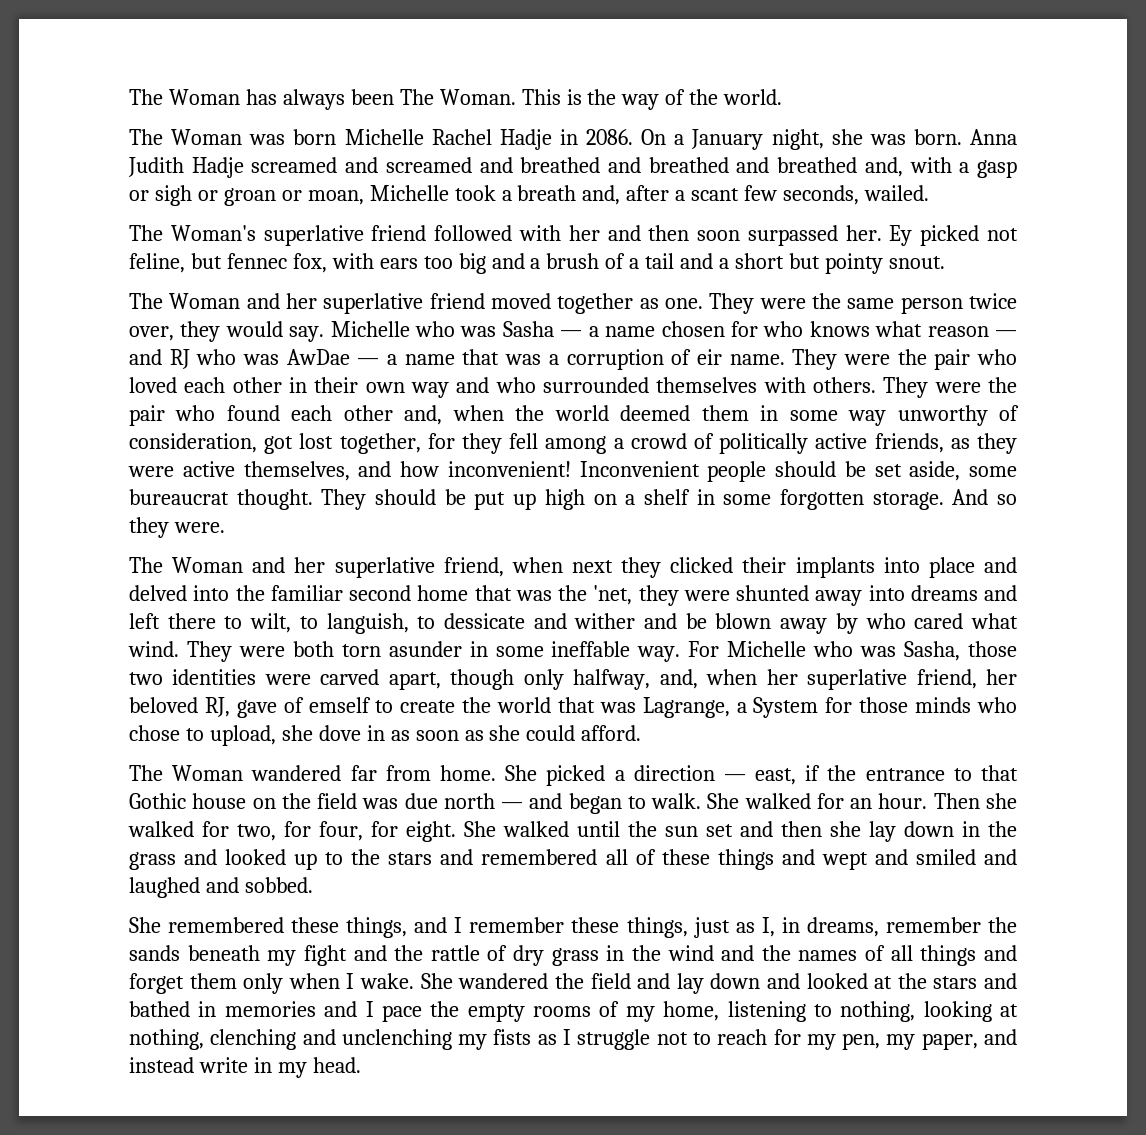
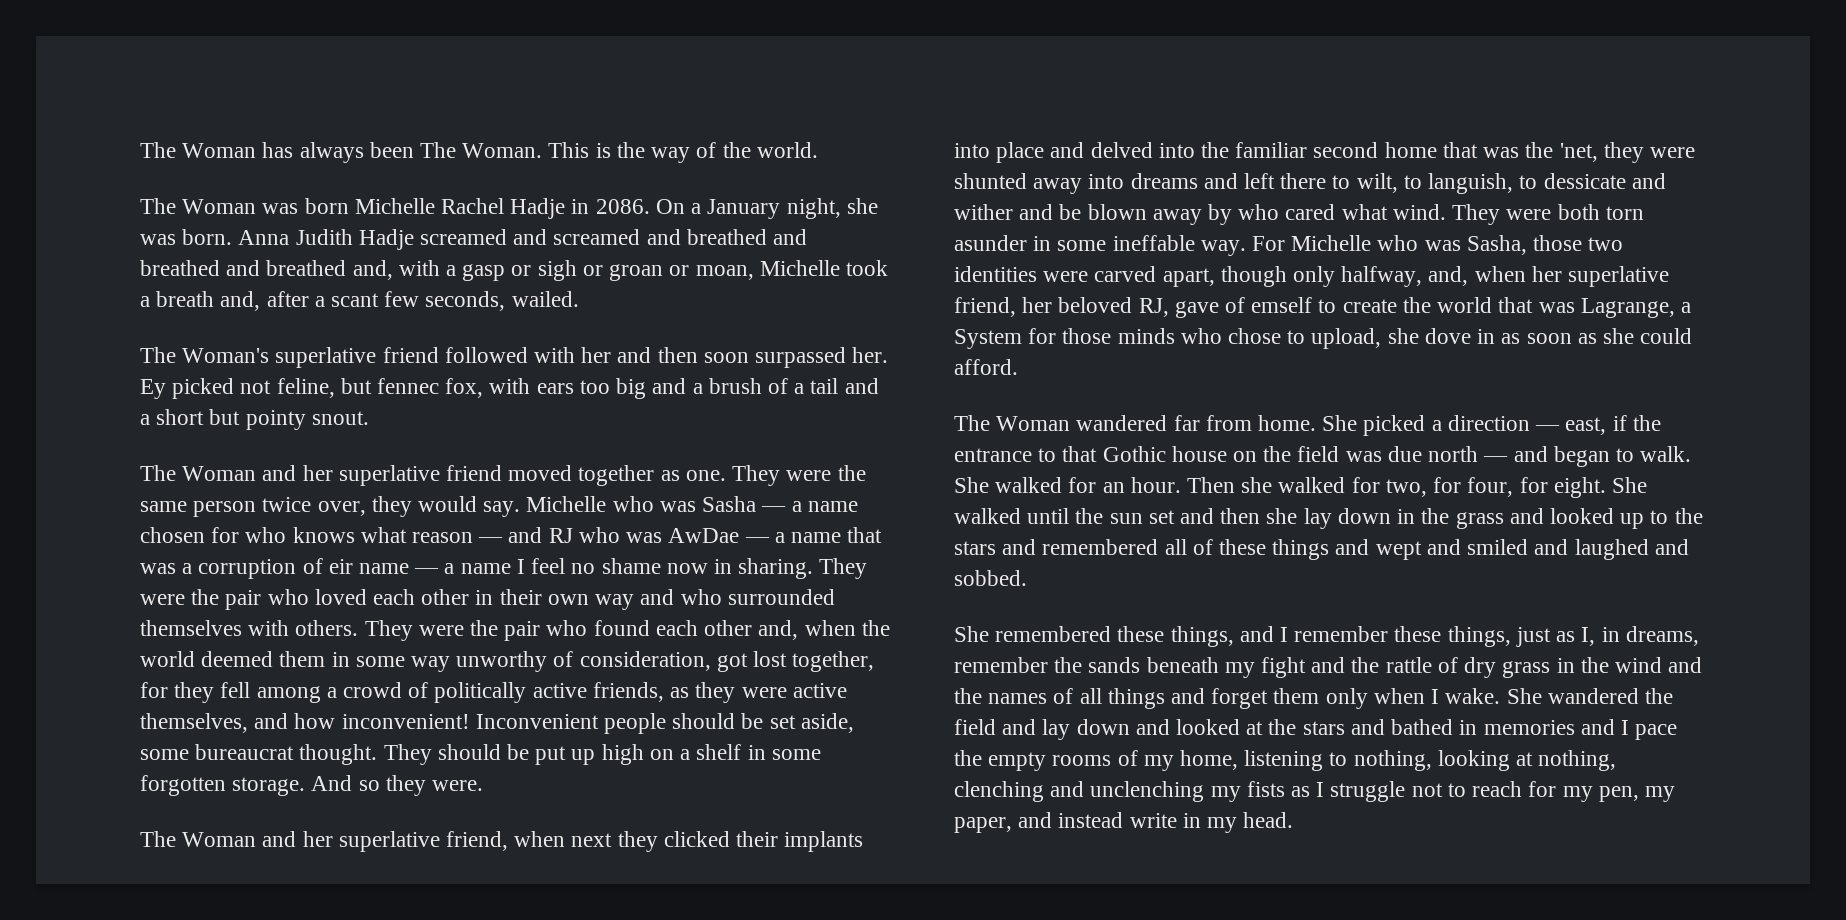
- Michelle who was Sasha — a name chosen for who knows what reason — and RJ who was AwDae — a name that was a corruption of eir name.
+ Michelle who was Sasha — a name chosen for who knows what reason — and RJ who was AwDae — a name that was a corruption of eir name — a name I feel no shame now in sharing.

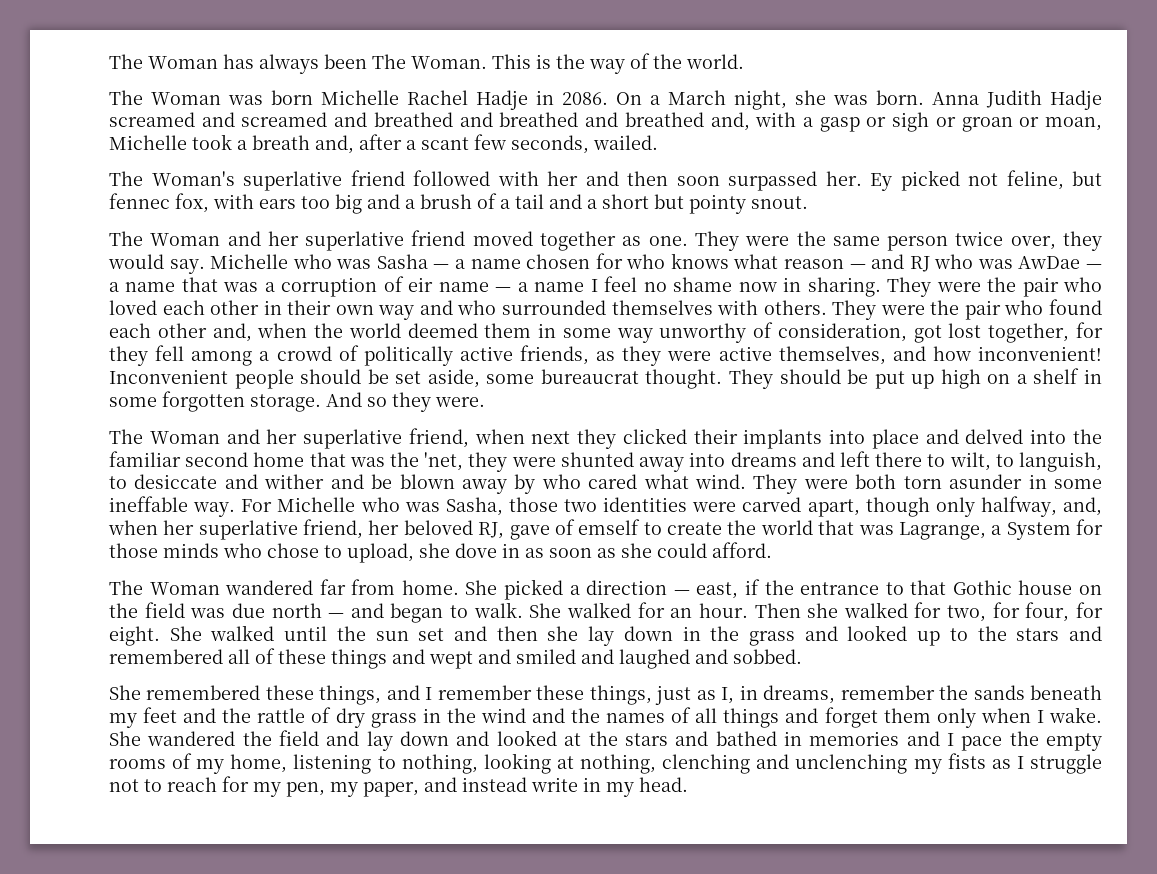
- On a January night, she was born.
+ On a March night, she was born.
- The Woman and her superlative friend, when next they clicked their implants into place and delved into the familiar second home that was the 'net, they were shunted away into dreams and left there to wilt, to languish, to dessicate and wither and be blown away by who cared what wind.
+ The Woman and her superlative friend, when next they clicked their implants into place and delved into the familiar second home that was the 'net, they were shunted away into dreams and left there to wilt, to languish, to desiccate and wither and be blown away by who cared what wind.
- She remembered these things, and I remember these things, just as I, in dreams, remember the sands beneath my fight and the rattle of dry grass in the wind and the names of all things and forget them only when I wake.
+ She remembered these things, and I remember these things, just as I, in dreams, remember the sands beneath my feet and the rattle of dry grass in the wind and the names of all things and forget them only when I wake.

